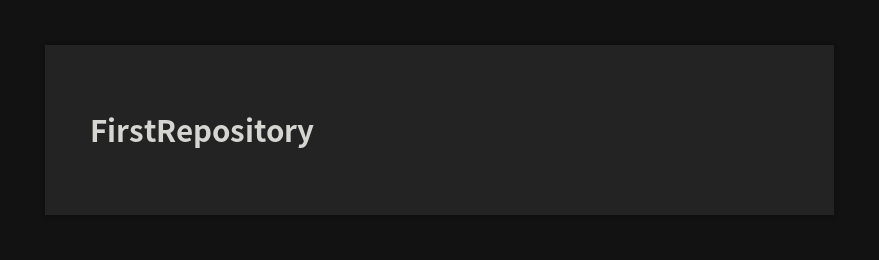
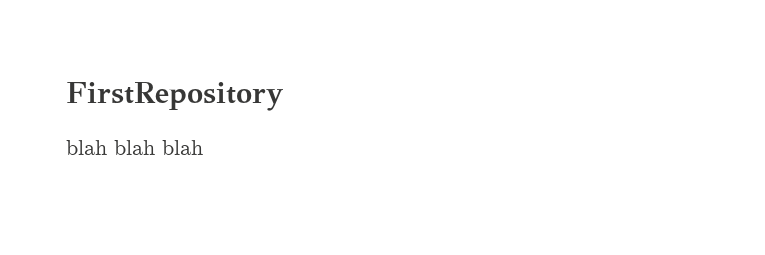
+ blah blah blah

